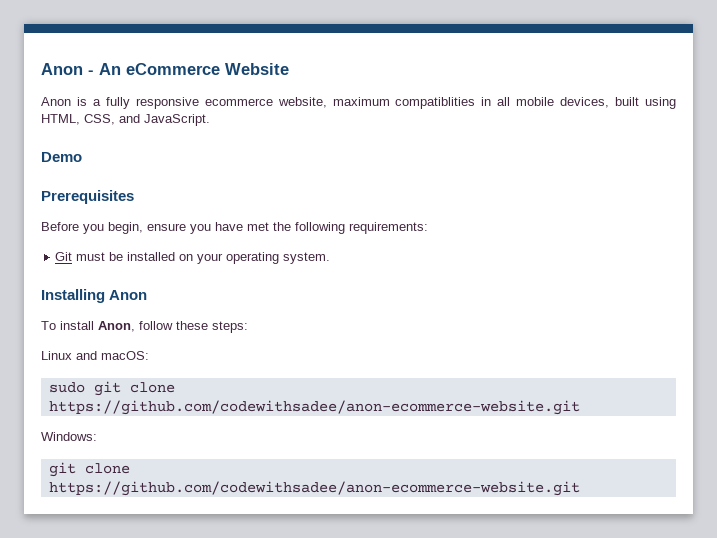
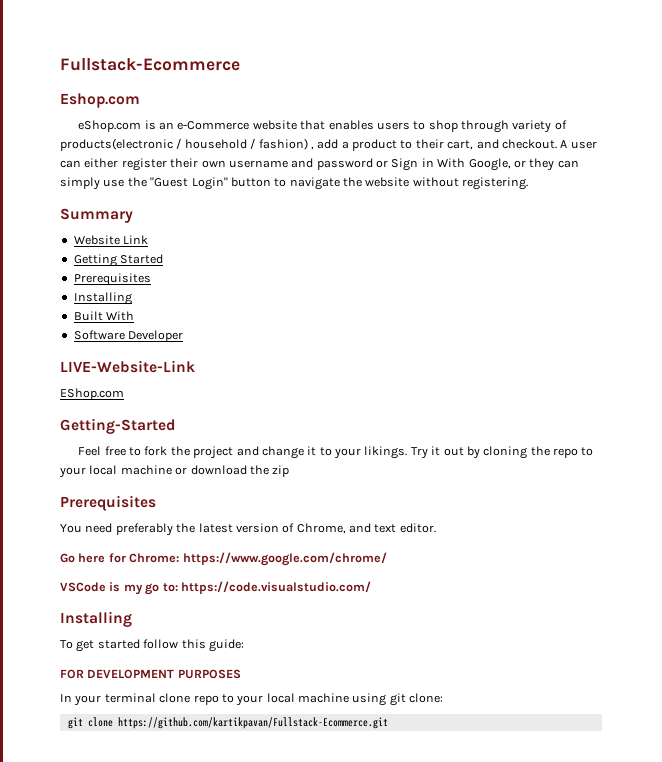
- Anon - An eCommerce Website
- Anon is a fully responsive ecommerce website, maximum compatiblities in all mobile devices, built using HTML, CSS, and JavaScript.
- Demo
+ Fullstack-Ecommerce
+ Eshop.com
+ eShop.com is an e-Commerce website that enables users to shop through variety of products(electronic / household / fashion) , add a product to their cart, and checkout. A user can either register their own username and password or Sign in With Google, or they can simply use the "Guest Login" button to navigate the website without registering.
+ Summary
+ Website Link
+ Getting Started
  Prerequisites
- Before you begin, ensure you have met the following requirements:
- Git must be installed on your operating system.
- Installing Anon
+ Installing
+ Built With
+ Software Developer
+ LIVE-Website-Link
+ EShop.com
+ Getting-Started
+ Feel free to fork the project and change it to your likings. Try it out by cloning the repo to your local machine or download the zip
+ Prerequisites
+ You need preferably the latest version of Chrome, and text editor.
+ Go here for Chrome: https://www.google.com/chrome/
+ VSCode is my go to: https://code.visualstudio.com/
+ Installing
- To install Anon, follow these steps:
- Linux and macOS:
- sudo git clone https://github.com/codewithsadee/anon-ecommerce-website.git
- Windows:
- git clone https://github.com/codewithsadee/anon-ecommerce-website.git
+ To get started follow this guide:
+ FOR DEVELOPMENT PURPOSES
+ In your terminal clone repo to your local machine using git clone:
+ git clone https://github.com/kartikpavan/Fullstack-Ecommerce.git

